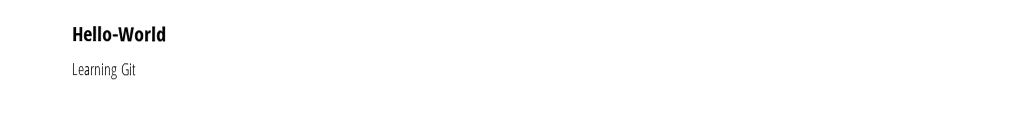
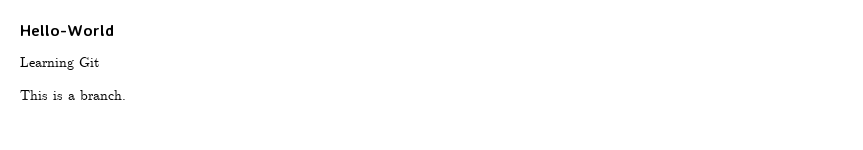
+ This is a branch.

